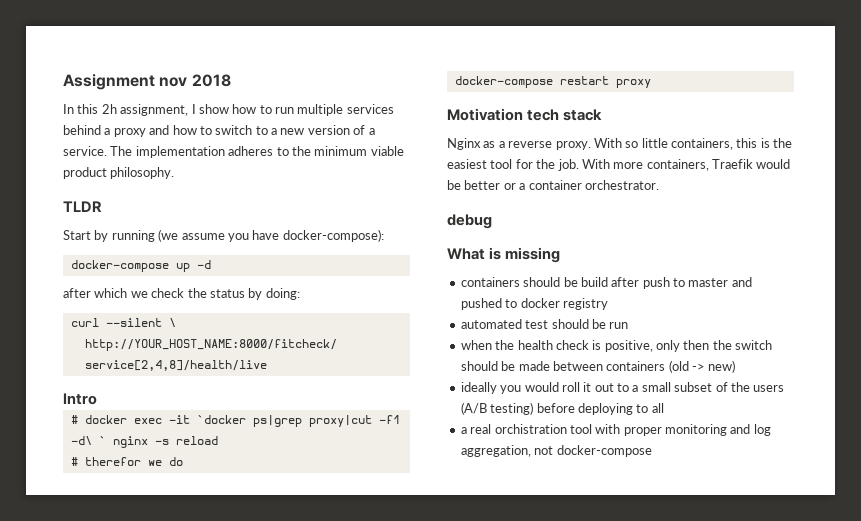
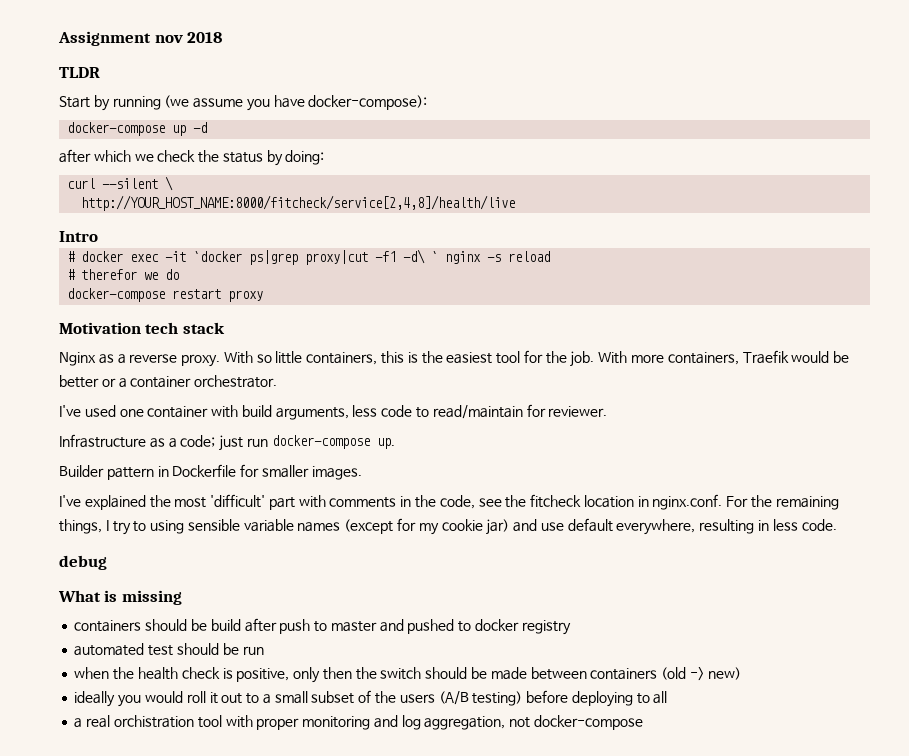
- In this 2h assignment, I show how to run multiple services behind a proxy and how to switch to a new version of a service. The implementation adheres to the minimum viable product philosophy.
+ I've used one container with build arguments, less code to read/maintain for reviewer.
+ Infrastructure as a code; just run docker-compose up.
+ Builder pattern in Dockerfile for smaller images.
+ I've explained the most 'difficult' part with comments in the code, see the fitcheck location in nginx.conf. For the remaining things, I try to using sensible variable names (except for my cookie jar) and use default everywhere, resulting in less code.

